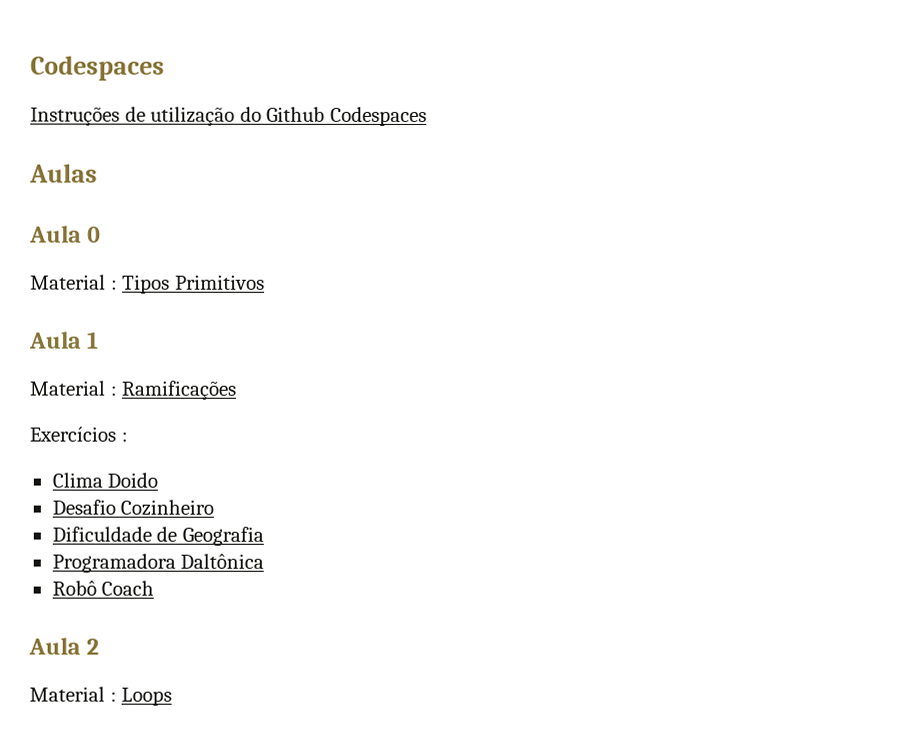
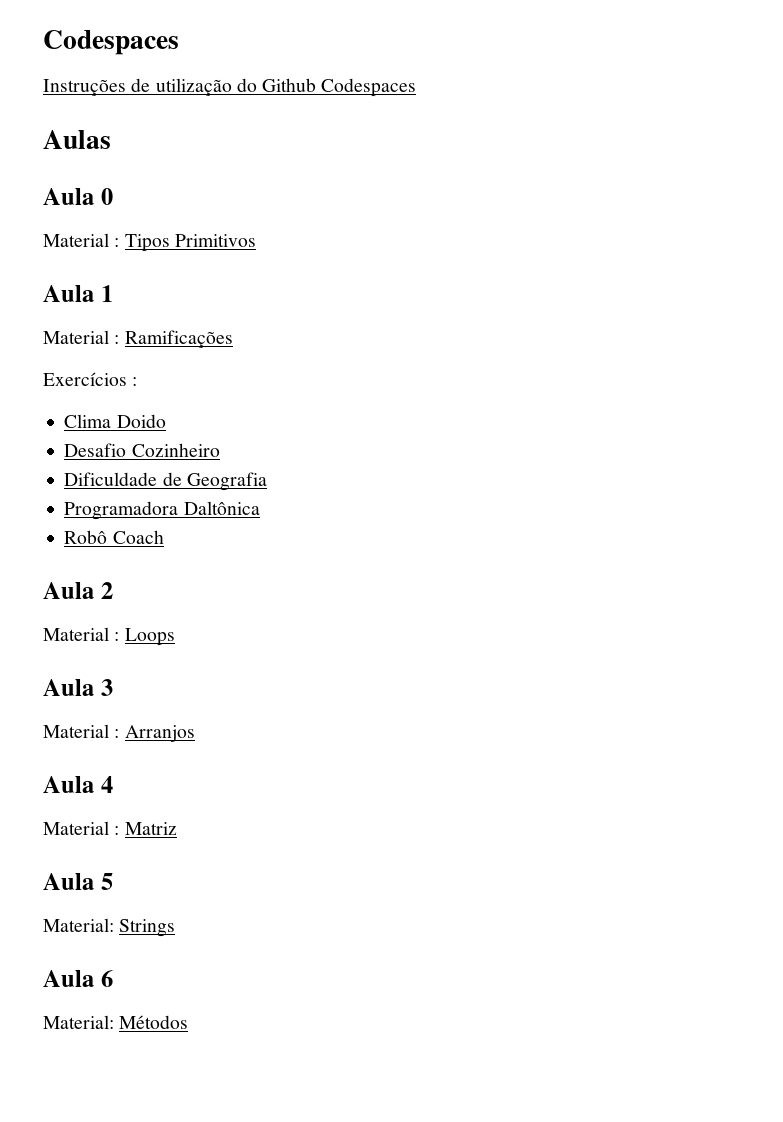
+ Aula 3
+ Material : Arranjos
+ Aula 4
+ Material : Matriz
+ Aula 5
+ Material: Strings
+ Aula 6
+ Material: Métodos

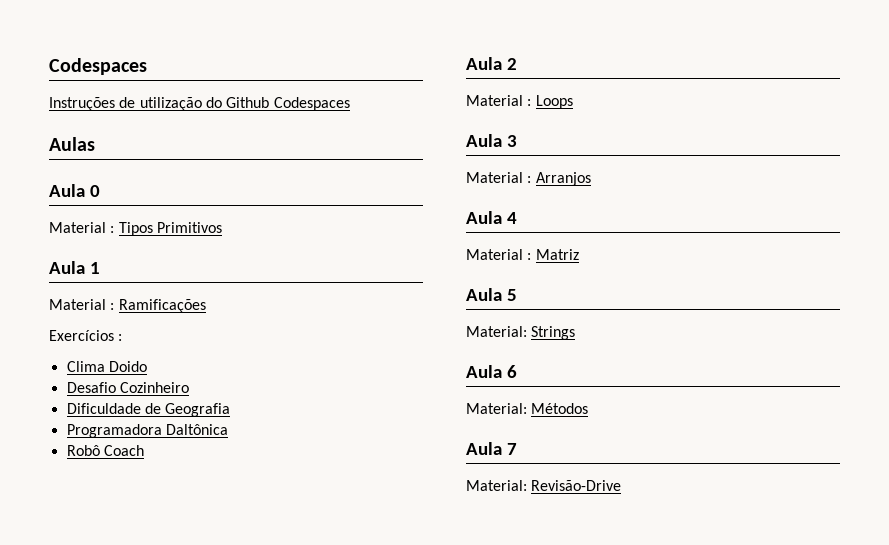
+ Aula 7
+ Material: Revisão-Drive

